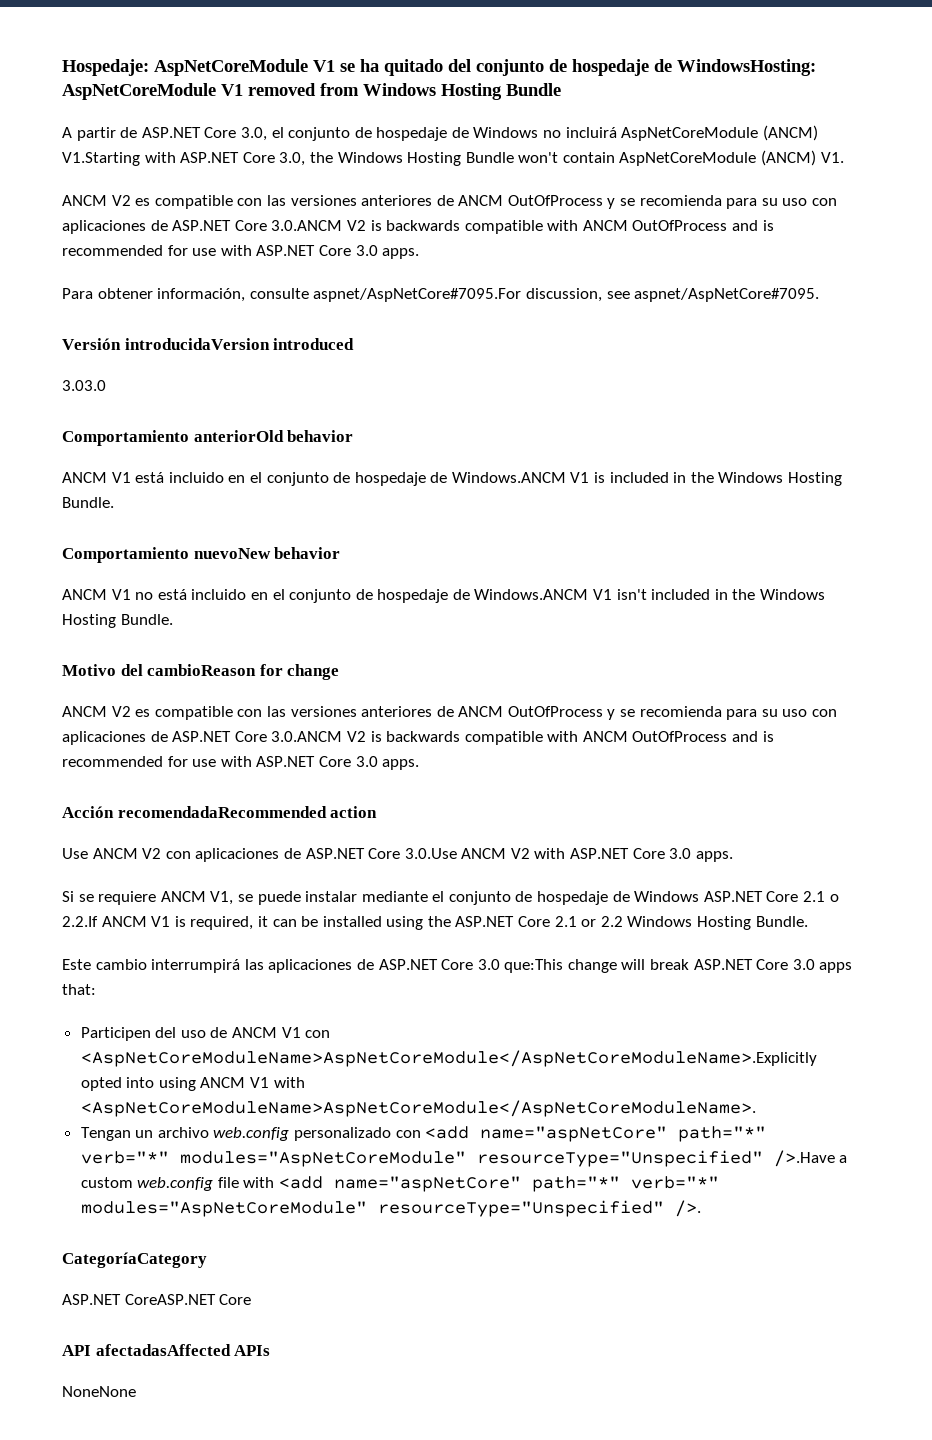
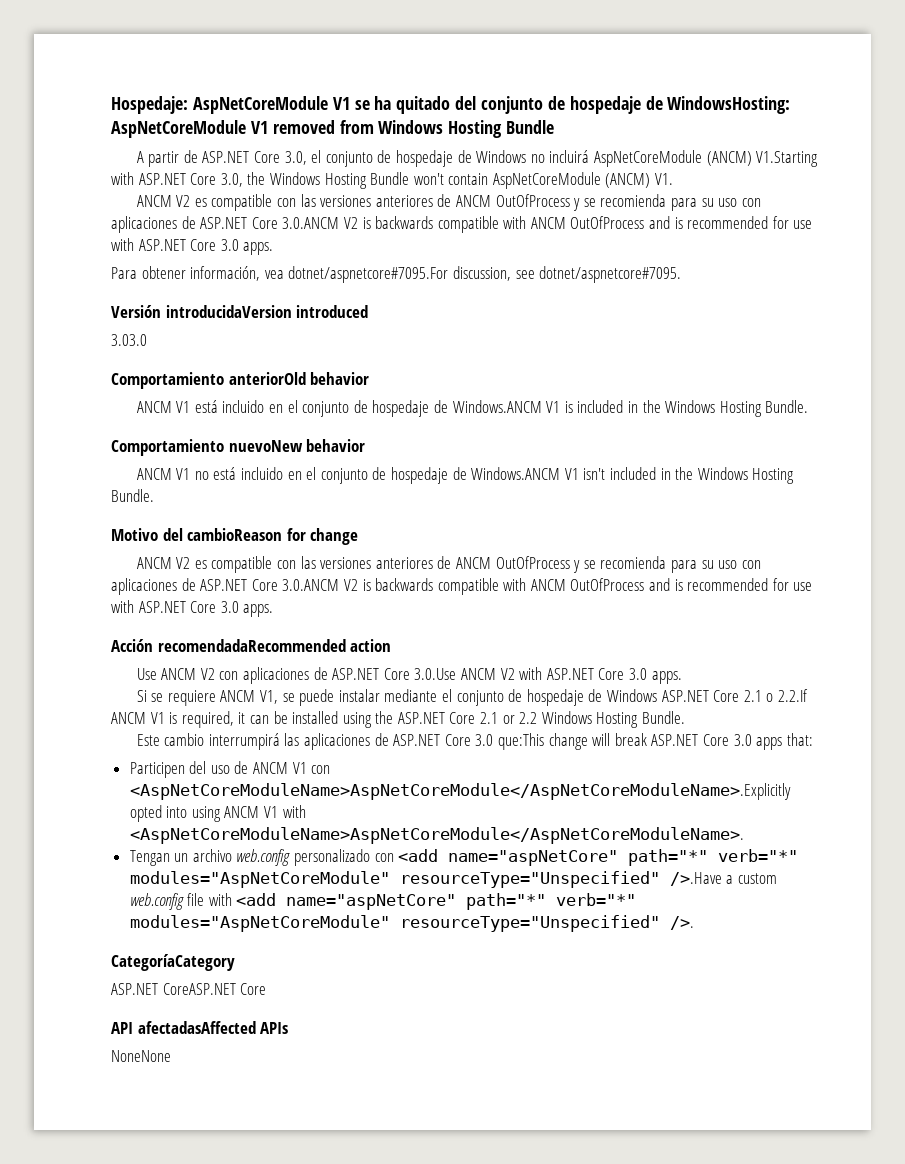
- Para obtener información, consulte aspnet/AspNetCore#7095.For discussion, see aspnet/AspNetCore#7095.
+ Para obtener información, vea dotnet/aspnetcore#7095.For discussion, see dotnet/aspnetcore#7095.

